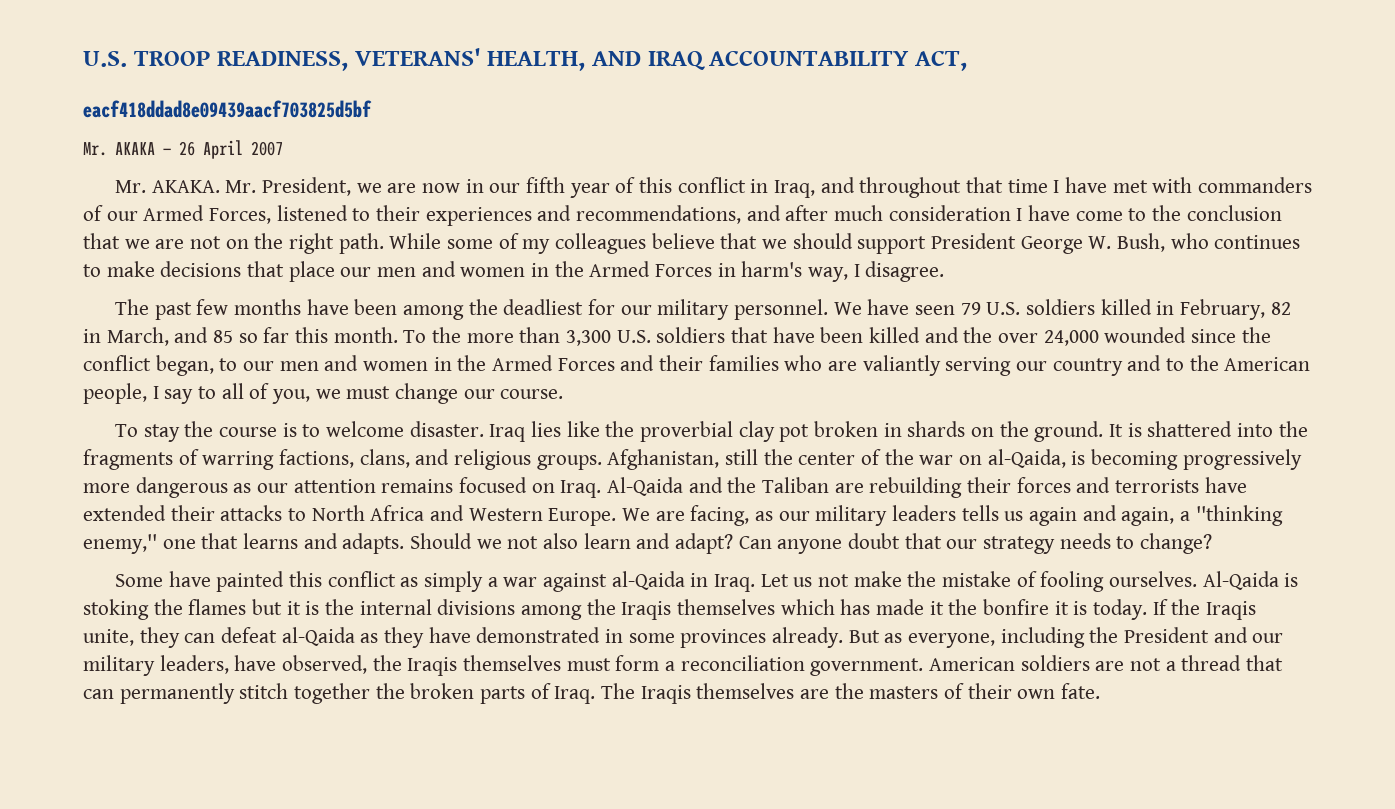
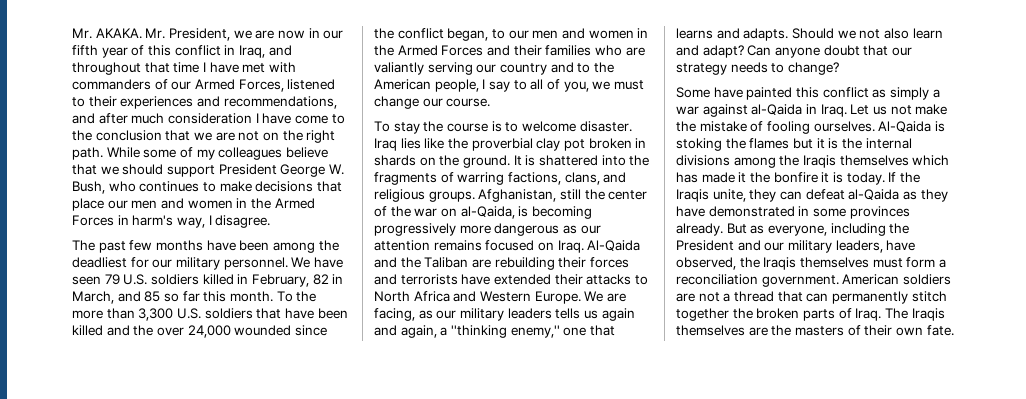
- U.S. TROOP READINESS, VETERANS' HEALTH, AND IRAQ ACCOUNTABILITY ACT,
- eacf418ddad8e09439aacf703825d5bf
- Mr. AKAKA — 26 April 2007

